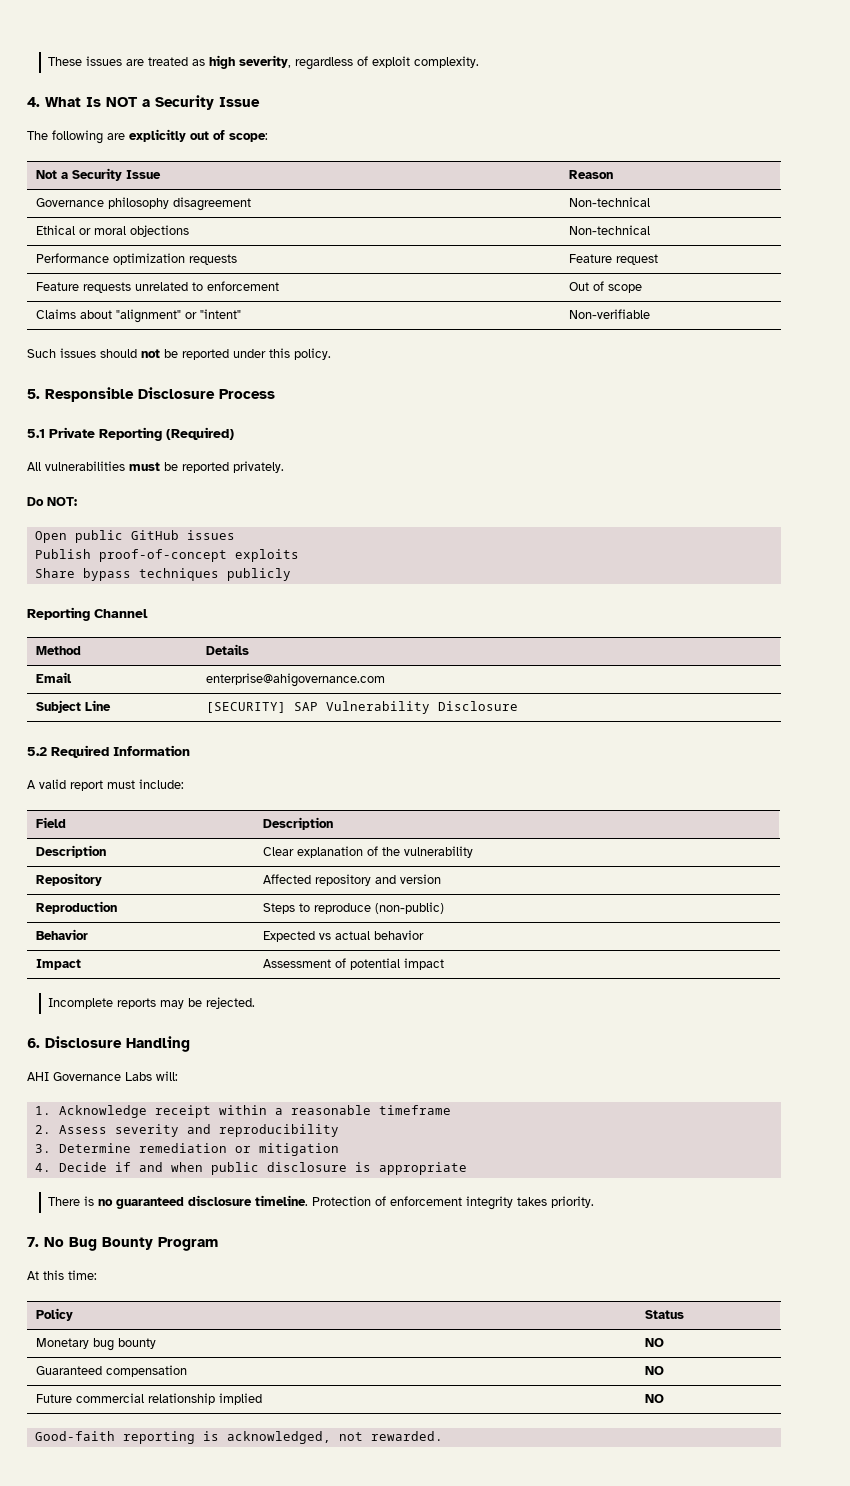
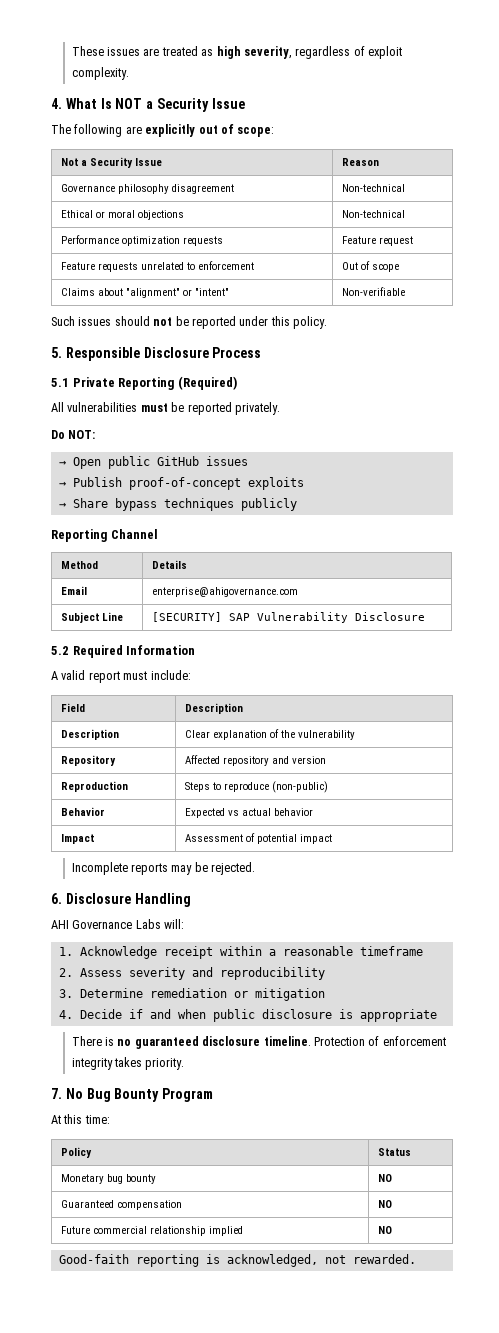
- Open public GitHub issues
+ → Open public GitHub issues
- Publish proof-of-concept exploits
+ → Publish proof-of-concept exploits
- Share bypass techniques publicly
+ → Share bypass techniques publicly

